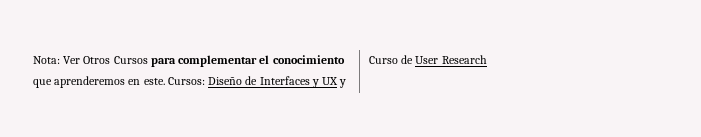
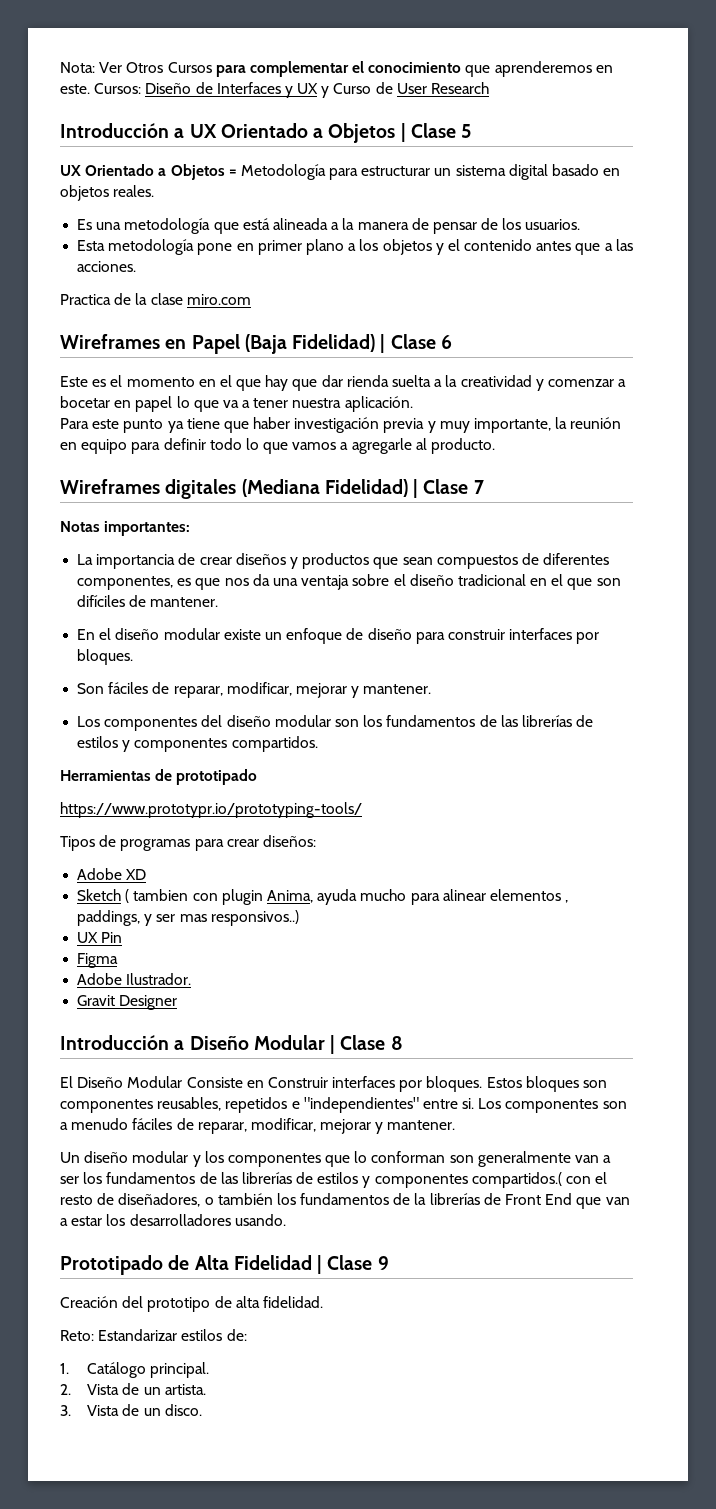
+ Introducción a UX Orientado a Objetos | Clase 5
+ UX Orientado a Objetos = Metodología para estructurar un sistema digital basado en objetos reales.
+ Es una metodología que está alineada a la manera de pensar de los usuarios.
+ Esta metodología pone en primer plano a los objetos y el contenido antes que a las acciones.
+ Practica de la clase miro.com
+ Wireframes en Papel (Baja Fidelidad) | Clase 6
+ Este es el momento en el que hay que dar rienda suelta a la creatividad y comenzar a bocetar en papel lo que va a tener nuestra aplicación.
+ Para este punto ya tiene que haber investigación previa y muy importante, la reunión en equipo para definir todo lo que vamos a agregarle al producto.
+ Wireframes digitales (Mediana Fidelidad) | Clase 7
+ Notas importantes:
+ La importancia de crear diseños y productos que sean compuestos de diferentes componentes, es que nos da una ventaja sobre el diseño tradicional en el que son difíciles de mantener.
+ En el diseño modular existe un enfoque de diseño para construir interfaces por bloques.
+ Son fáciles de reparar, modificar, mejorar y mantener.
+ Los componentes del diseño modular son los fundamentos de las librerías de estilos y componentes compartidos.
+ Herramientas de prototipado
+ https://www.prototypr.io/prototyping-tools/
+ Tipos de programas para crear diseños:
+ Adobe XD
+ Sketch ( tambien con plugin Anima, ayuda mucho para alinear elementos , paddings, y ser mas responsivos..)
+ UX Pin
+ Figma
+ Adobe Ilustrador.
+ Gravit Designer
+ Introducción a Diseño Modular | Clase 8
+ El Diseño Modular Consiste en Construir interfaces por bloques. Estos bloques son componentes reusables, repetidos e "independientes" entre si. Los componentes son a menudo fáciles de reparar, modificar, mejorar y mantener.
+ Un diseño modular y los componentes que lo conforman son generalmente van a ser los fundamentos de las librerías de estilos y componentes compartidos.( con el resto de diseñadores, o también los fundamentos de la librerías de Front End que van a estar los desarrolladores usando.
+ Prototipado de Alta Fidelidad | Clase 9
+ Creación del prototipo de alta fidelidad.
+ Reto: Estandarizar estilos de:
+ 1. Catálogo principal.
+ 2. Vista de un artista.
+ 3. Vista de un disco.

